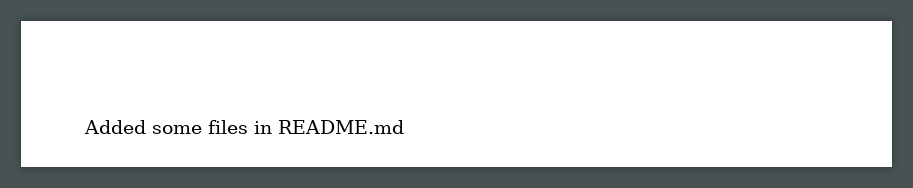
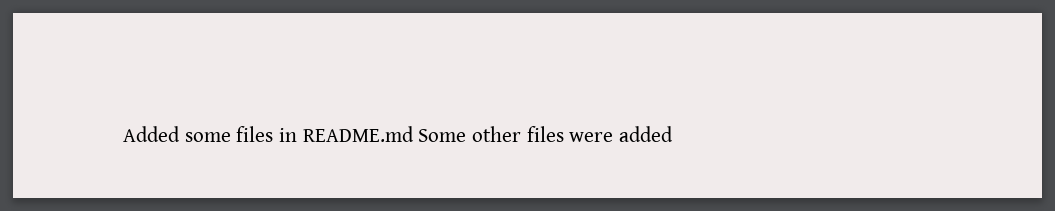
- Added some files in README.md
+ Added some files in README.md Some other files were added

